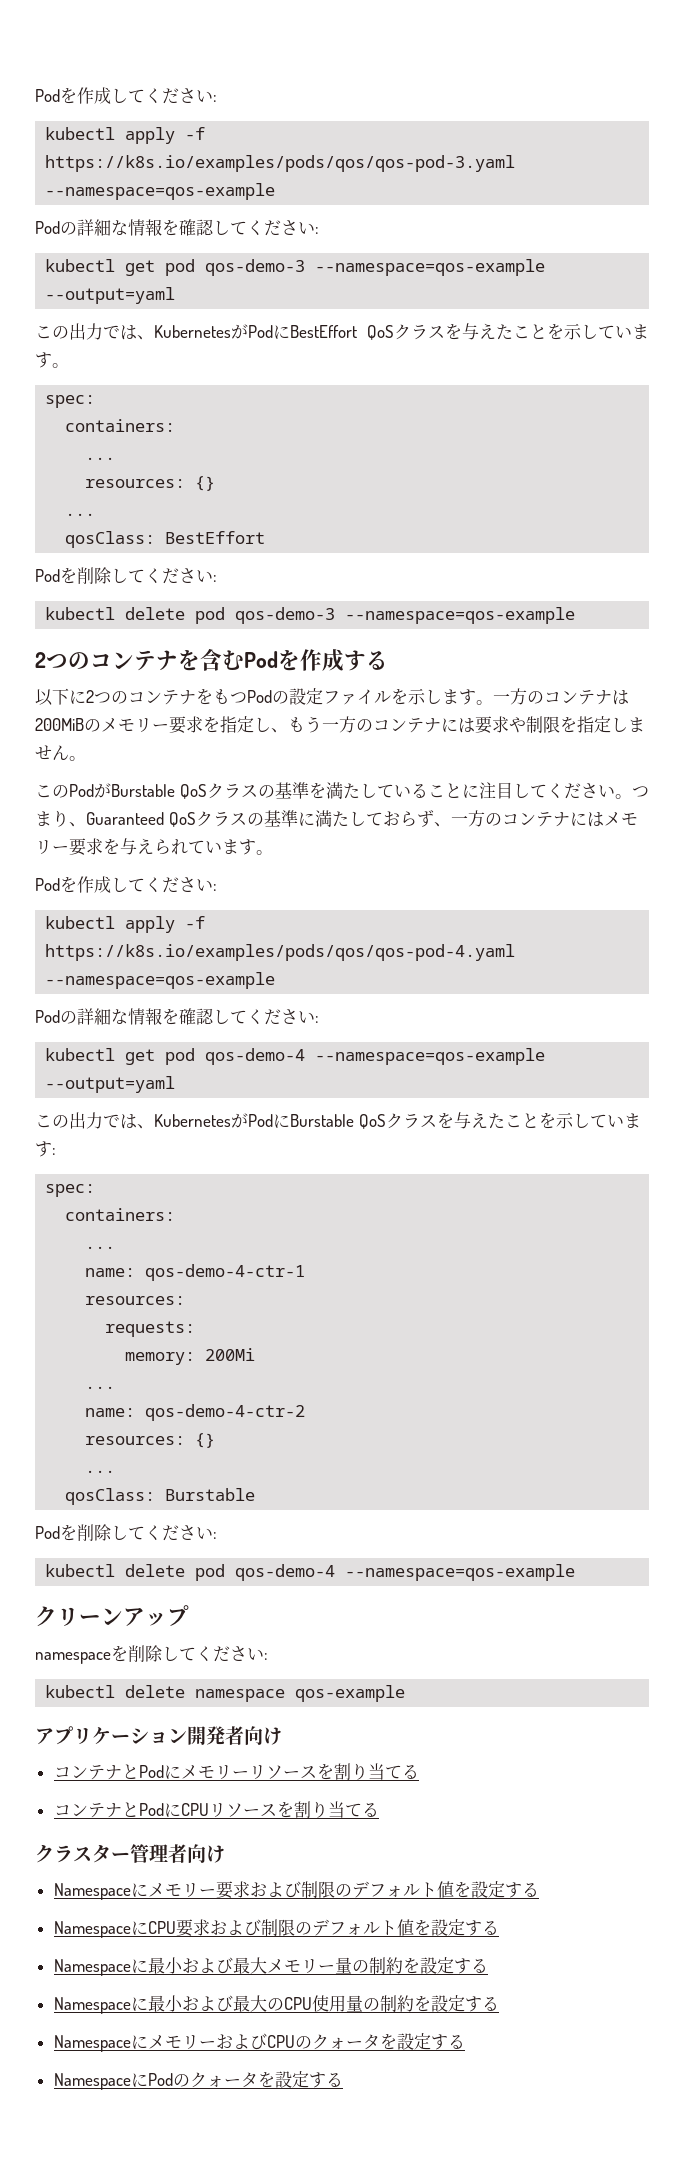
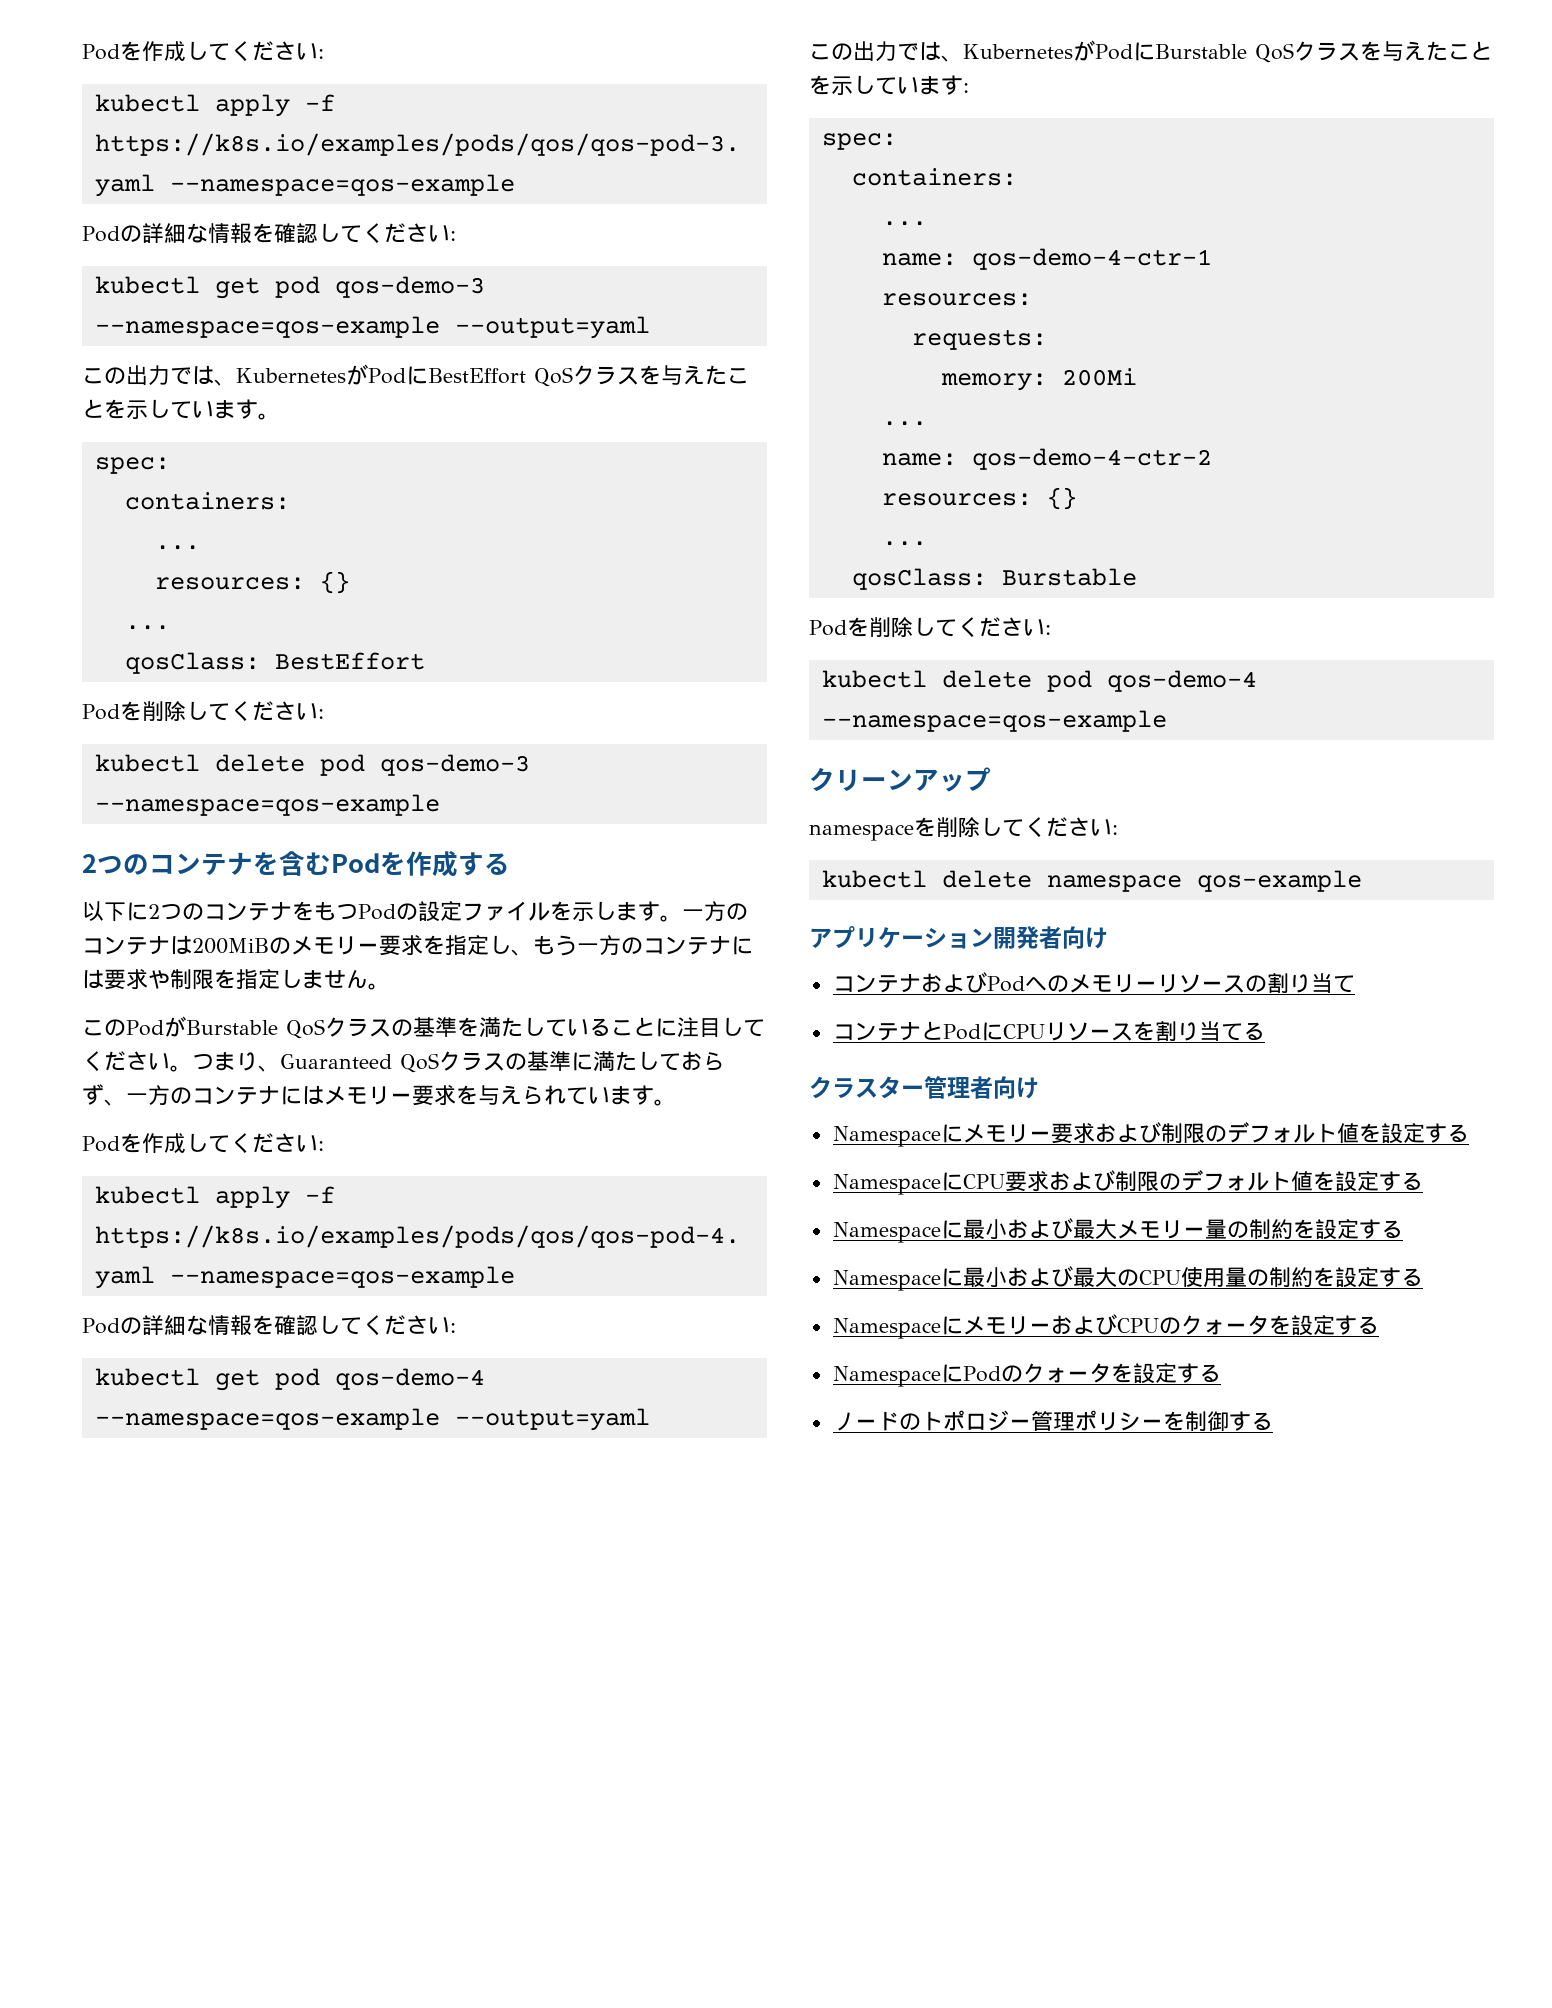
- コンテナとPodにメモリーリソースを割り当てる
+ コンテナおよびPodへのメモリーリソースの割り当て
+ ノードのトポロジー管理ポリシーを制御する

